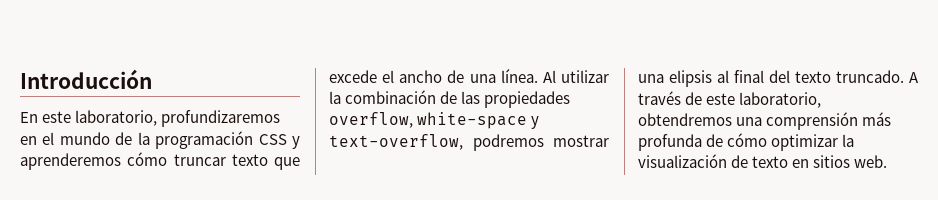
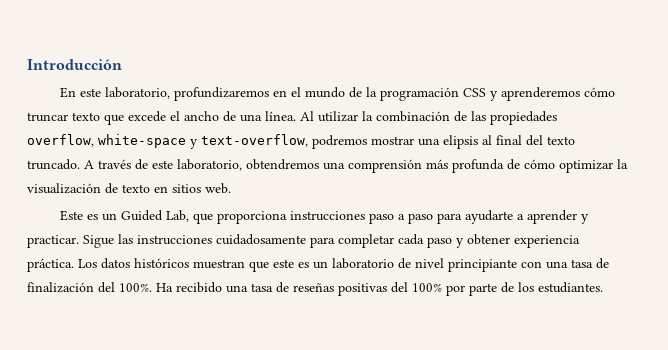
+ Este es un Guided Lab, que proporciona instrucciones paso a paso para ayudarte a aprender y practicar. Sigue las instrucciones cuidadosamente para completar cada paso y obtener experiencia práctica. Los datos históricos muestran que este es un laboratorio de nivel principiante con una tasa de finalización del 100%. Ha recibido una tasa de reseñas positivas del 100% por parte de los estudiantes.

